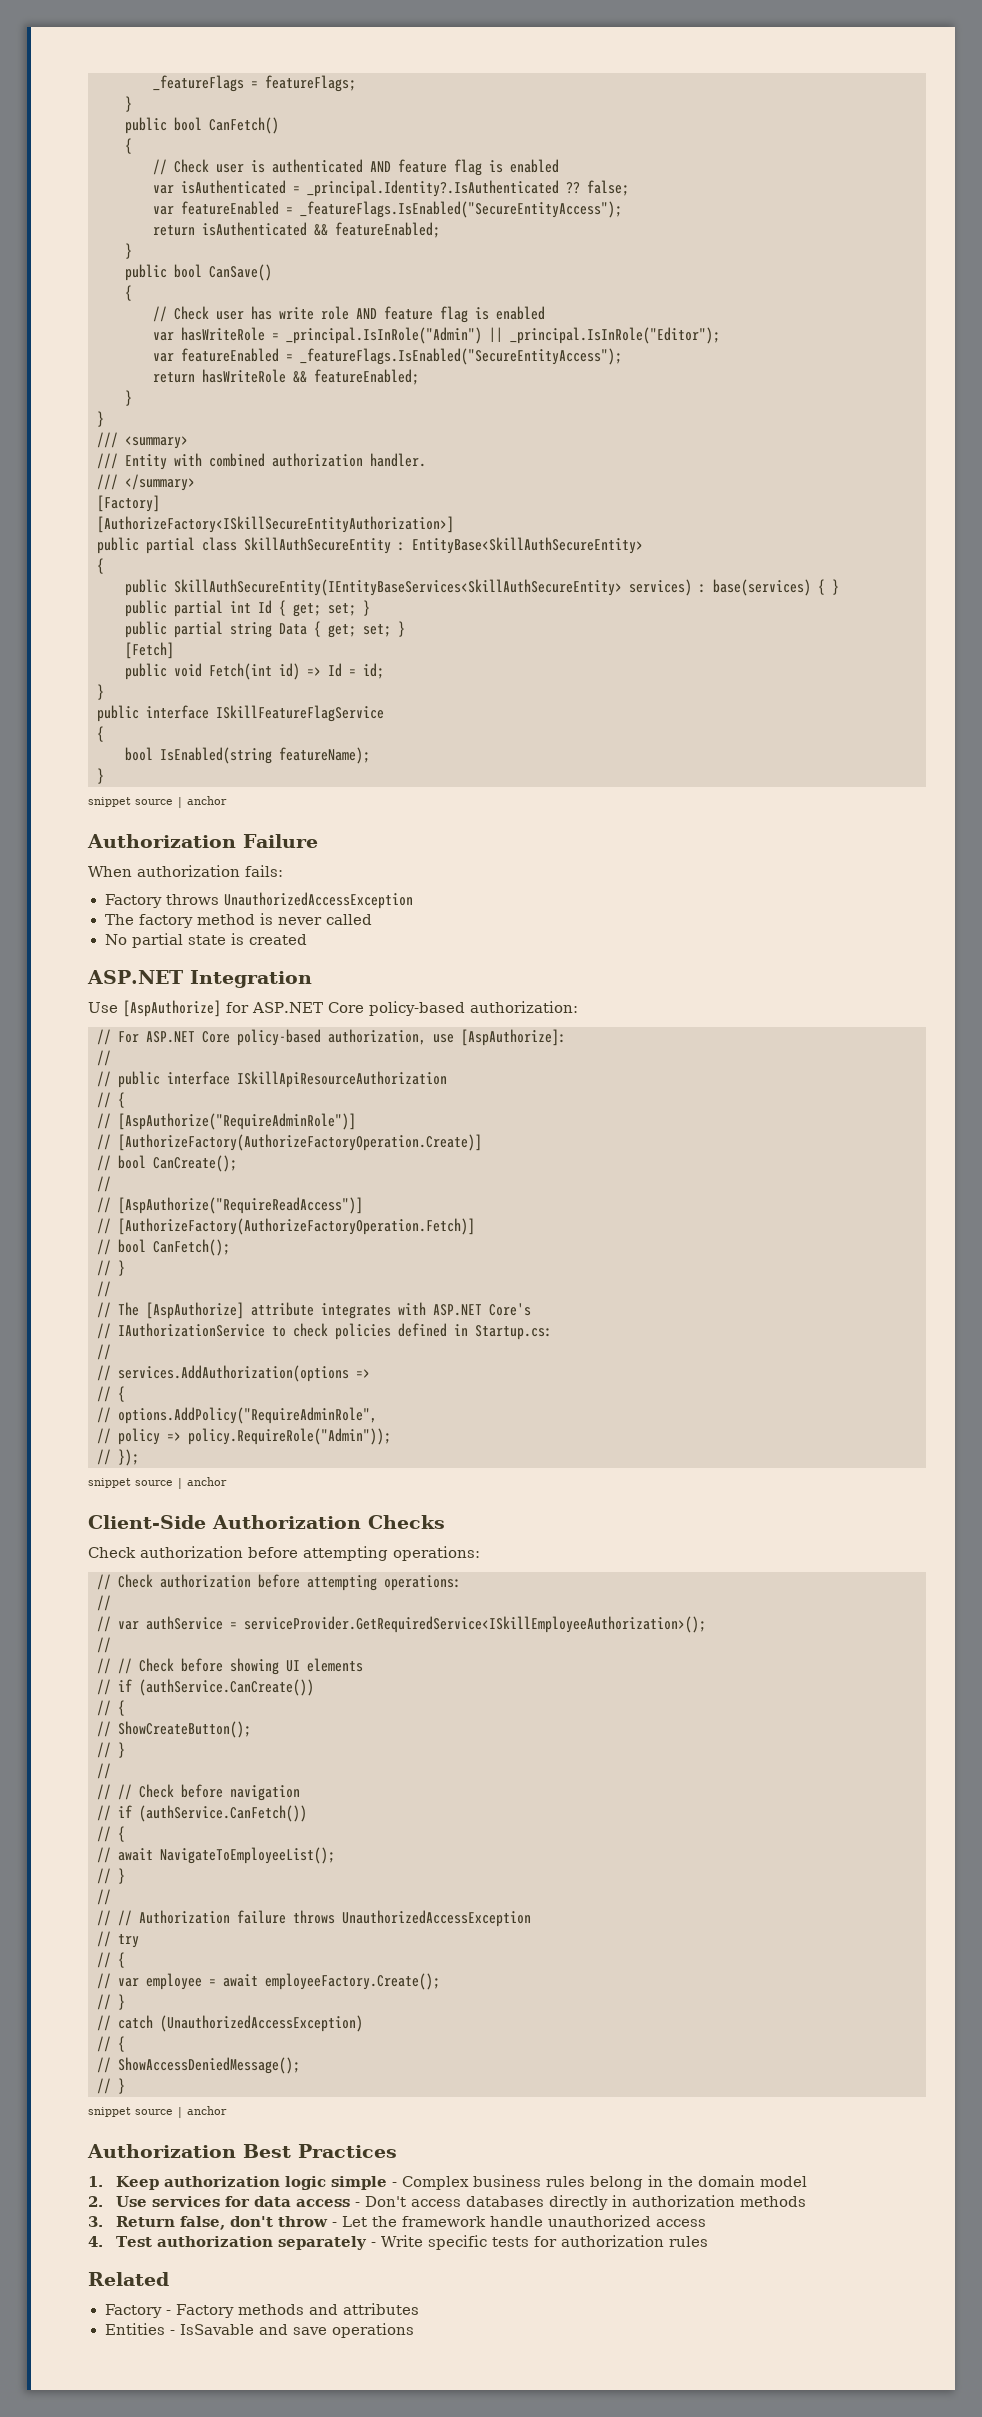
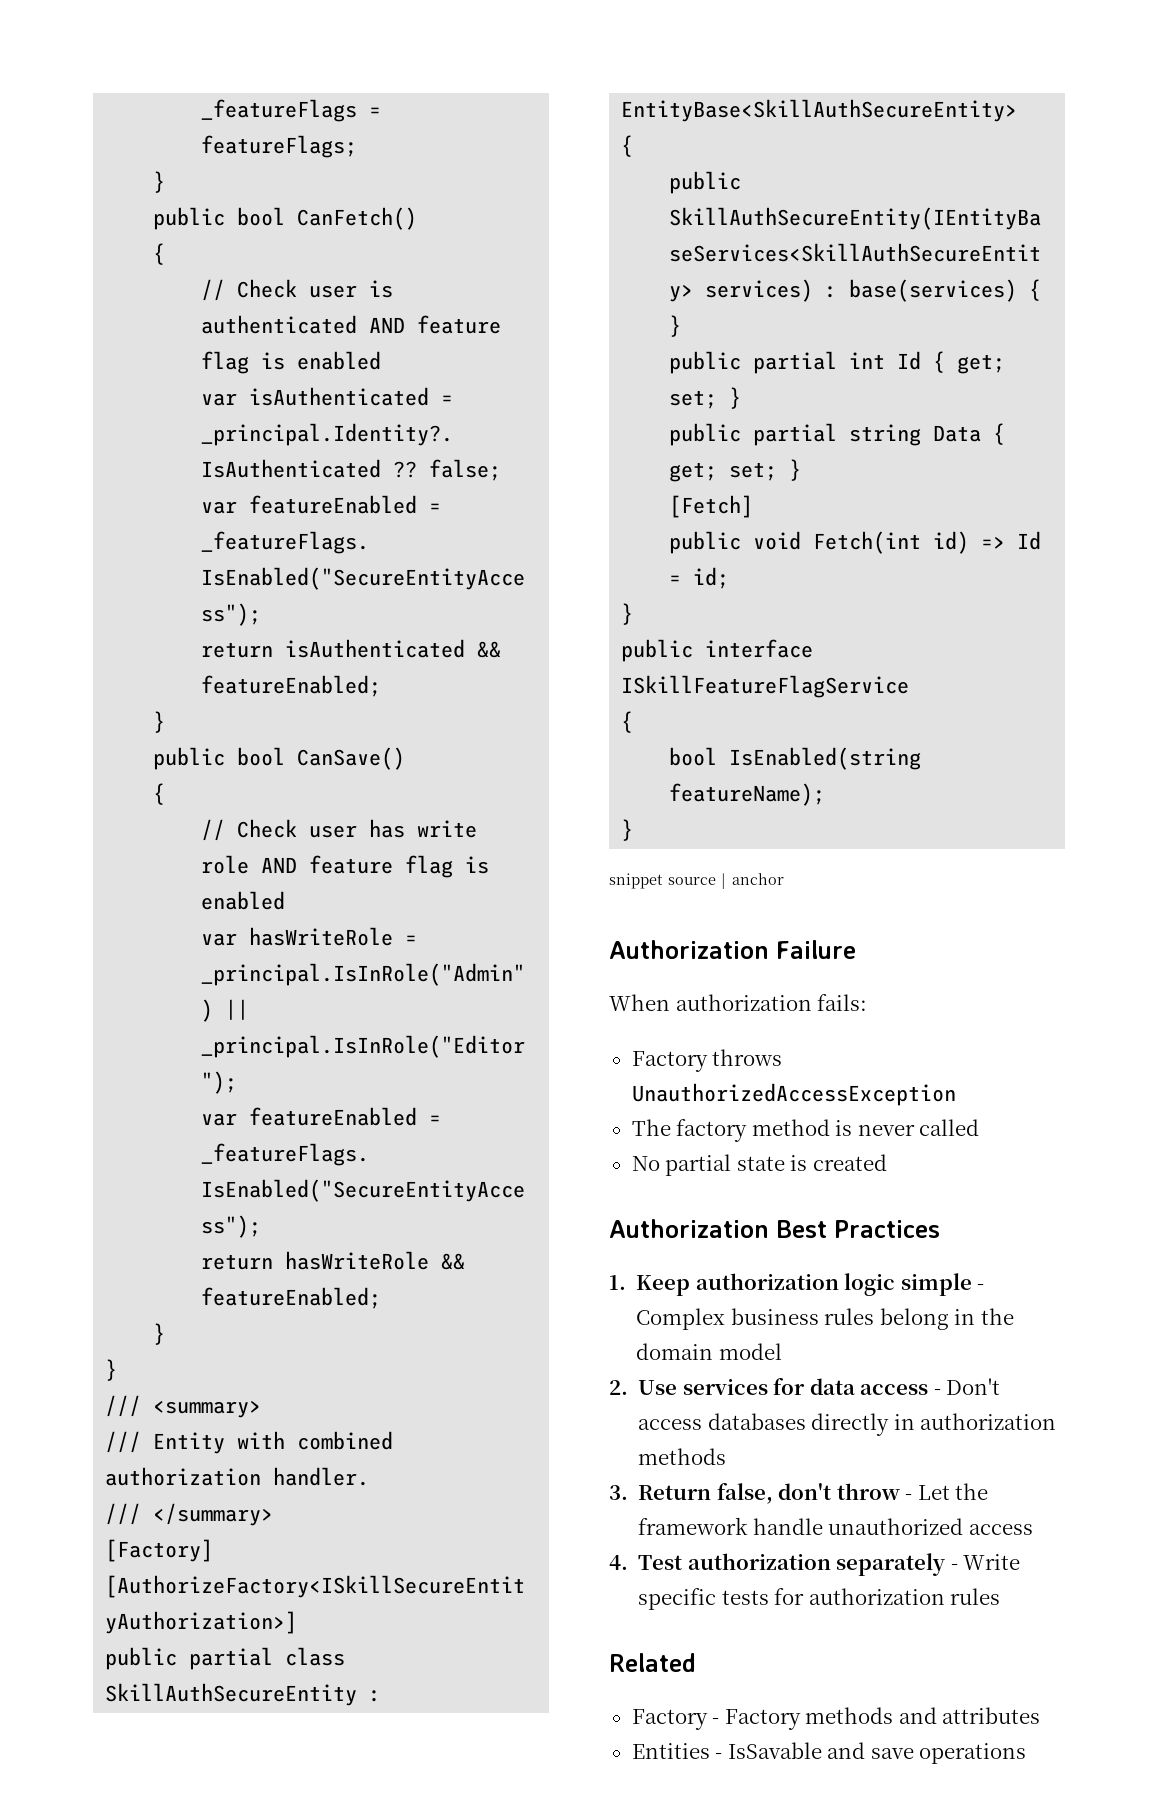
- ASP.NET Integration
- Use [AspAuthorize] for ASP.NET Core policy-based authorization:
- // For ASP.NET Core policy-based authorization, use [AspAuthorize]:
- //
- // public interface ISkillApiResourceAuthorization
- // {
- // [AspAuthorize("RequireAdminRole")]
- // [AuthorizeFactory(AuthorizeFactoryOperation.Create)]
- // bool CanCreate();
- //
- // [AspAuthorize("RequireReadAccess")]
- // [AuthorizeFactory(AuthorizeFactoryOperation.Fetch)]
- // bool CanFetch();
- // }
- //
- // The [AspAuthorize] attribute integrates with ASP.NET Core's
- // IAuthorizationService to check policies defined in Startup.cs:
- //
- // services.AddAuthorization(options =>
- // {
- // options.AddPolicy("RequireAdminRole",
- // policy => policy.RequireRole("Admin"));
- // });
- snippet source | anchor
- Client-Side Authorization Checks
- Check authorization before attempting operations:
- // Check authorization before attempting operations:
- //
- // var authService = serviceProvider.GetRequiredService<ISkillEmployeeAuthorization>();
- //
- // // Check before showing UI elements
- // if (authService.CanCreate())
- // {
- // ShowCreateButton();
- // }
- //
- // // Check before navigation
- // if (authService.CanFetch())
- // {
- // await NavigateToEmployeeList();
- // }
- //
- // // Authorization failure throws UnauthorizedAccessException
- // try
- // {
- // var employee = await employeeFactory.Create();
- // }
- // catch (UnauthorizedAccessException)
- // {
- // ShowAccessDeniedMessage();
- // }
- snippet source | anchor

